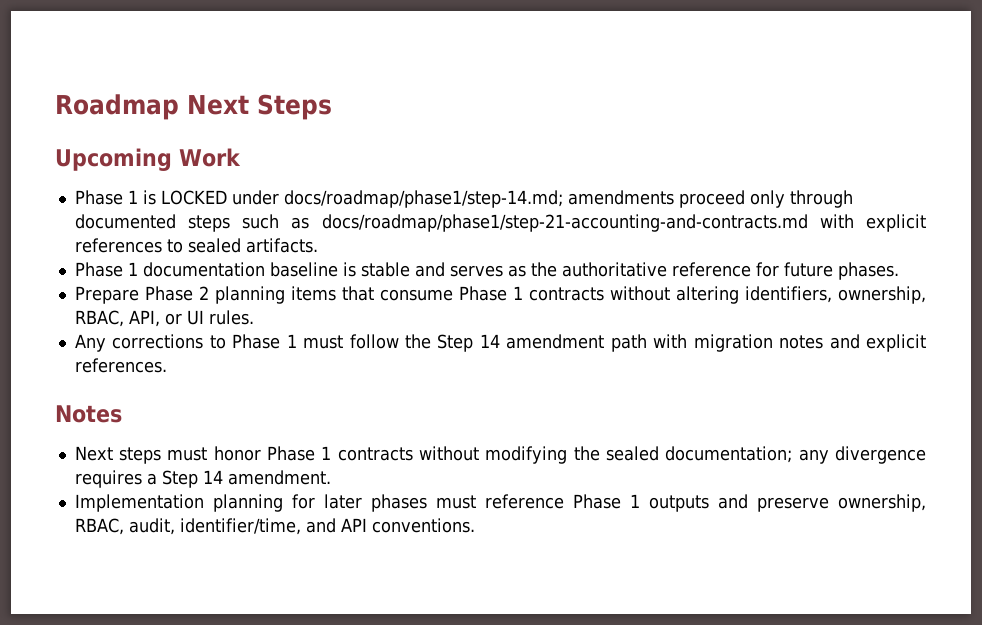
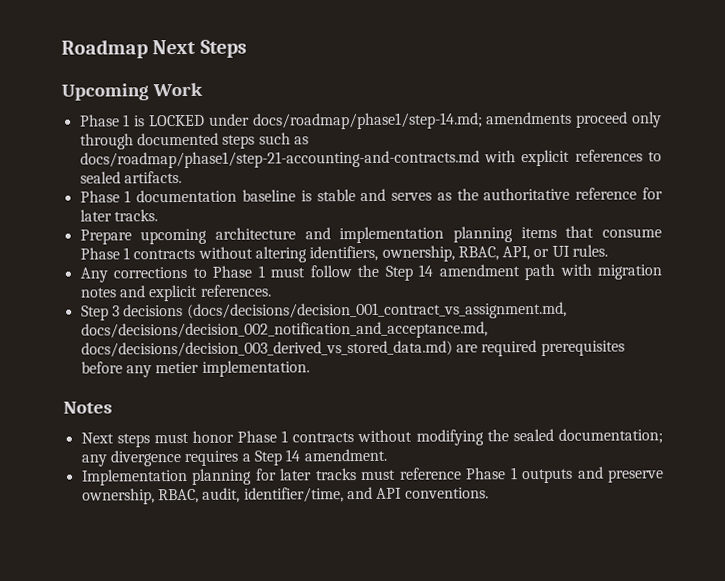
- Phase 1 documentation baseline is stable and serves as the authoritative reference for future phases.
+ Phase 1 documentation baseline is stable and serves as the authoritative reference for later tracks.
- Prepare Phase 2 planning items that consume Phase 1 contracts without altering identifiers, ownership, RBAC, API, or UI rules.
+ Prepare upcoming architecture and implementation planning items that consume Phase 1 contracts without altering identifiers, ownership, RBAC, API, or UI rules.
+ Step 3 decisions (docs/decisions/decision_001_contract_vs_assignment.md, docs/decisions/decision_002_notification_and_acceptance.md, docs/decisions/decision_003_derived_vs_stored_data.md) are required prerequisites before any metier implementation.
- Implementation planning for later phases must reference Phase 1 outputs and preserve ownership, RBAC, audit, identifier/time, and API conventions.
+ Implementation planning for later tracks must reference Phase 1 outputs and preserve ownership, RBAC, audit, identifier/time, and API conventions.

